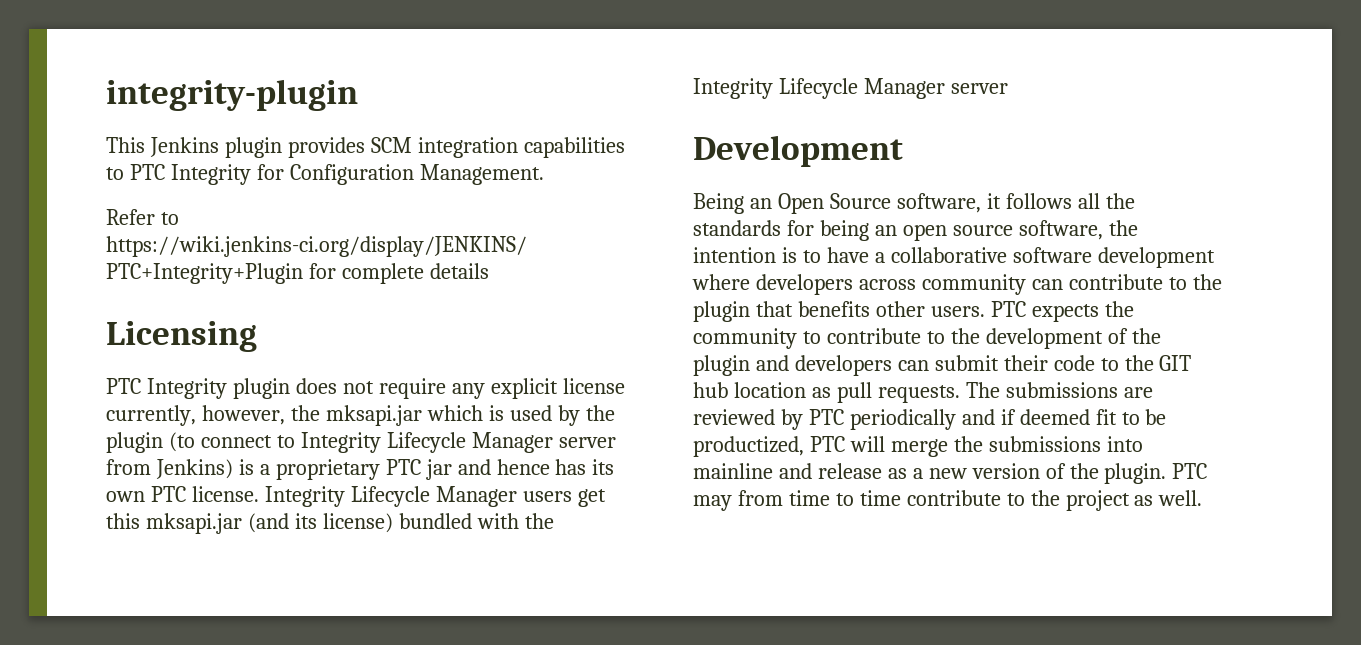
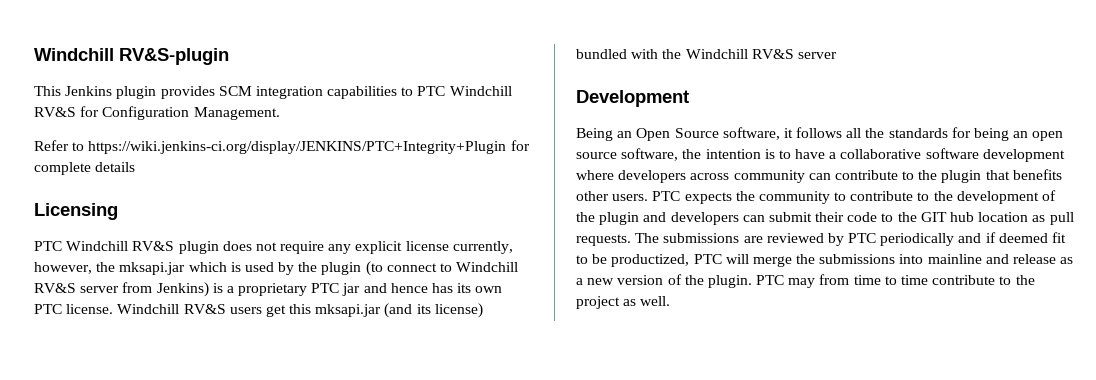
- integrity-plugin
+ Windchill RV&S-plugin
- This Jenkins plugin provides SCM integration capabilities to PTC Integrity for Configuration Management.
+ This Jenkins plugin provides SCM integration capabilities to PTC Windchill RV&S for Configuration Management.
- PTC Integrity plugin does not require any explicit license currently, however, the mksapi.jar which is used by the plugin (to connect to Integrity Lifecycle Manager server from Jenkins) is a proprietary PTC jar and hence has its own PTC license.
+ PTC Windchill RV&S plugin does not require any explicit license currently, however, the mksapi.jar which is used by the plugin (to connect to Windchill RV&S server from Jenkins) is a proprietary PTC jar and hence has its own PTC license.
- Integrity Lifecycle Manager users get this mksapi.jar (and its license) bundled with the Integrity Lifecycle Manager server
+ Windchill RV&S users get this mksapi.jar (and its license) bundled with the Windchill RV&S server

